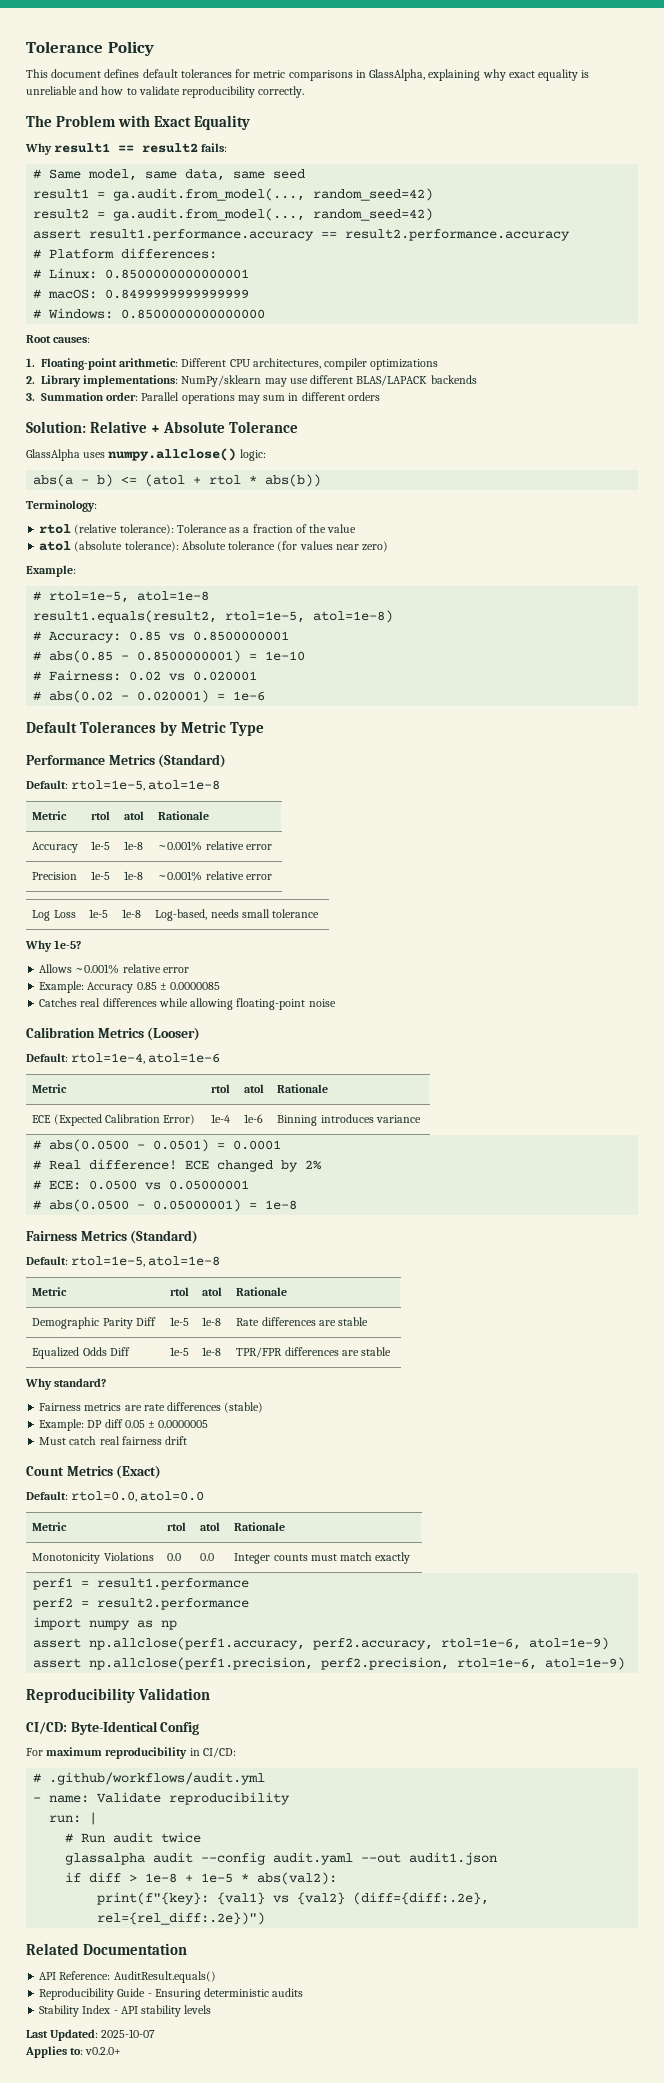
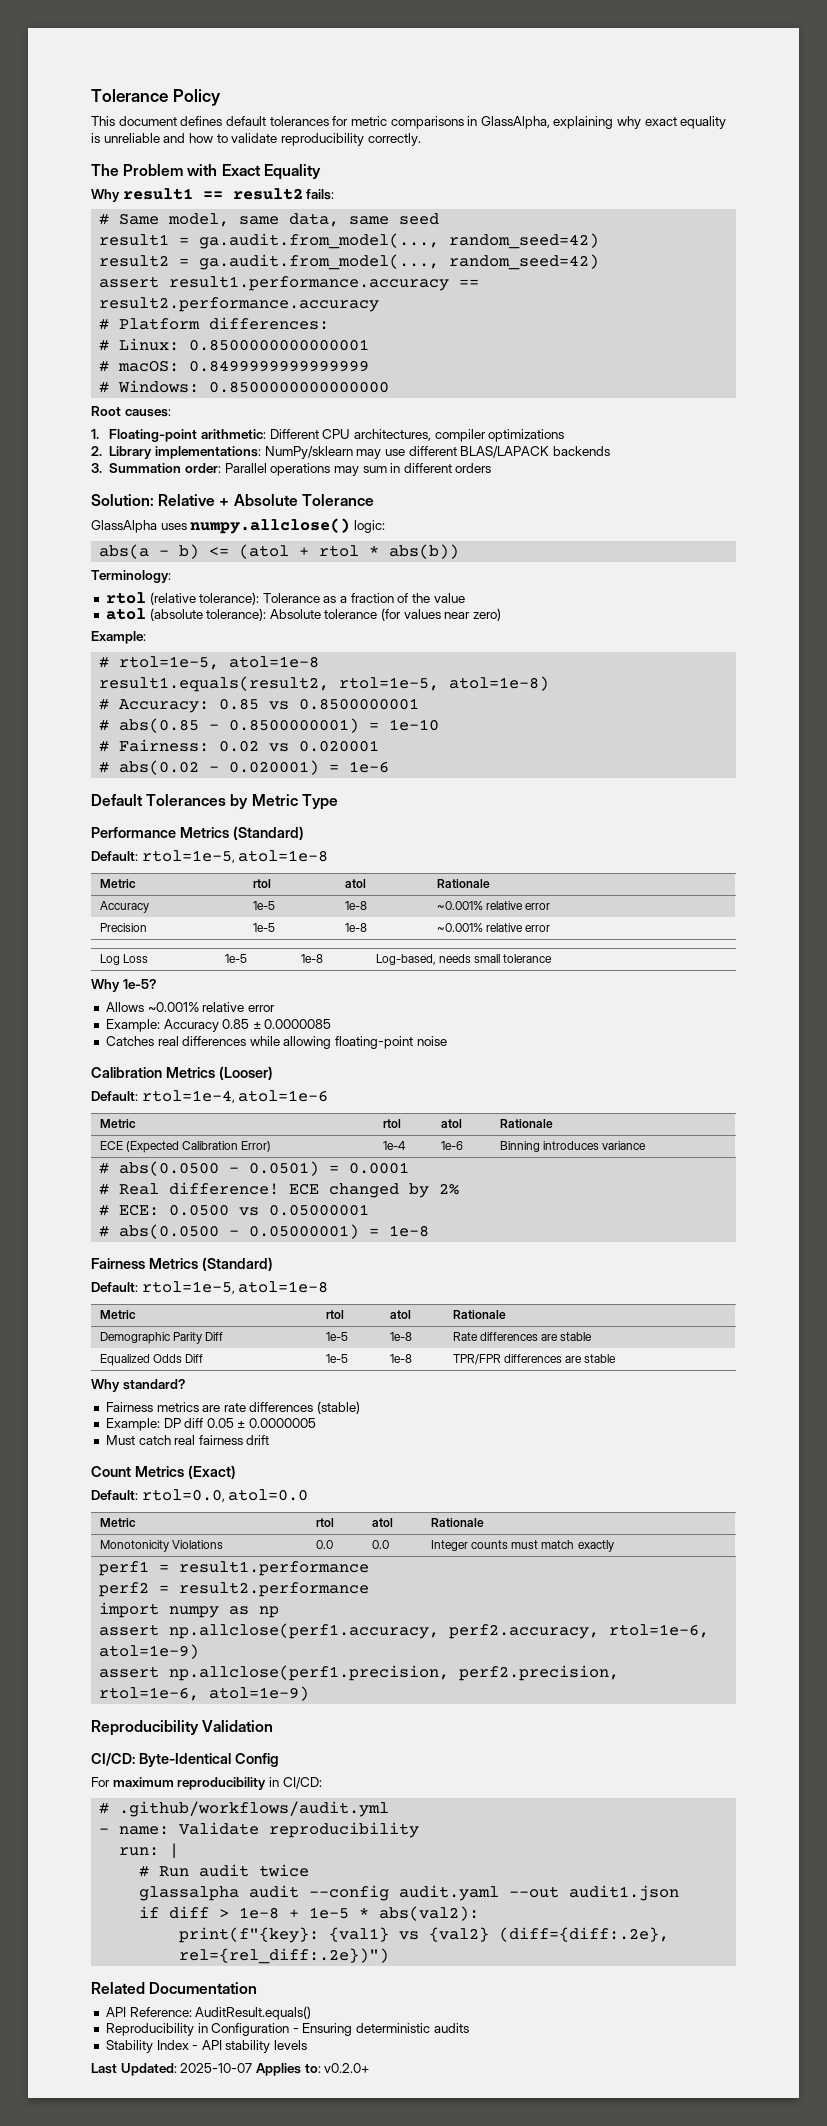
- Reproducibility Guide - Ensuring deterministic audits
+ Reproducibility in Configuration - Ensuring deterministic audits
- Last Updated: 2025-10-07
- Applies to: v0.2.0+
+ Last Updated: 2025-10-07 Applies to: v0.2.0+

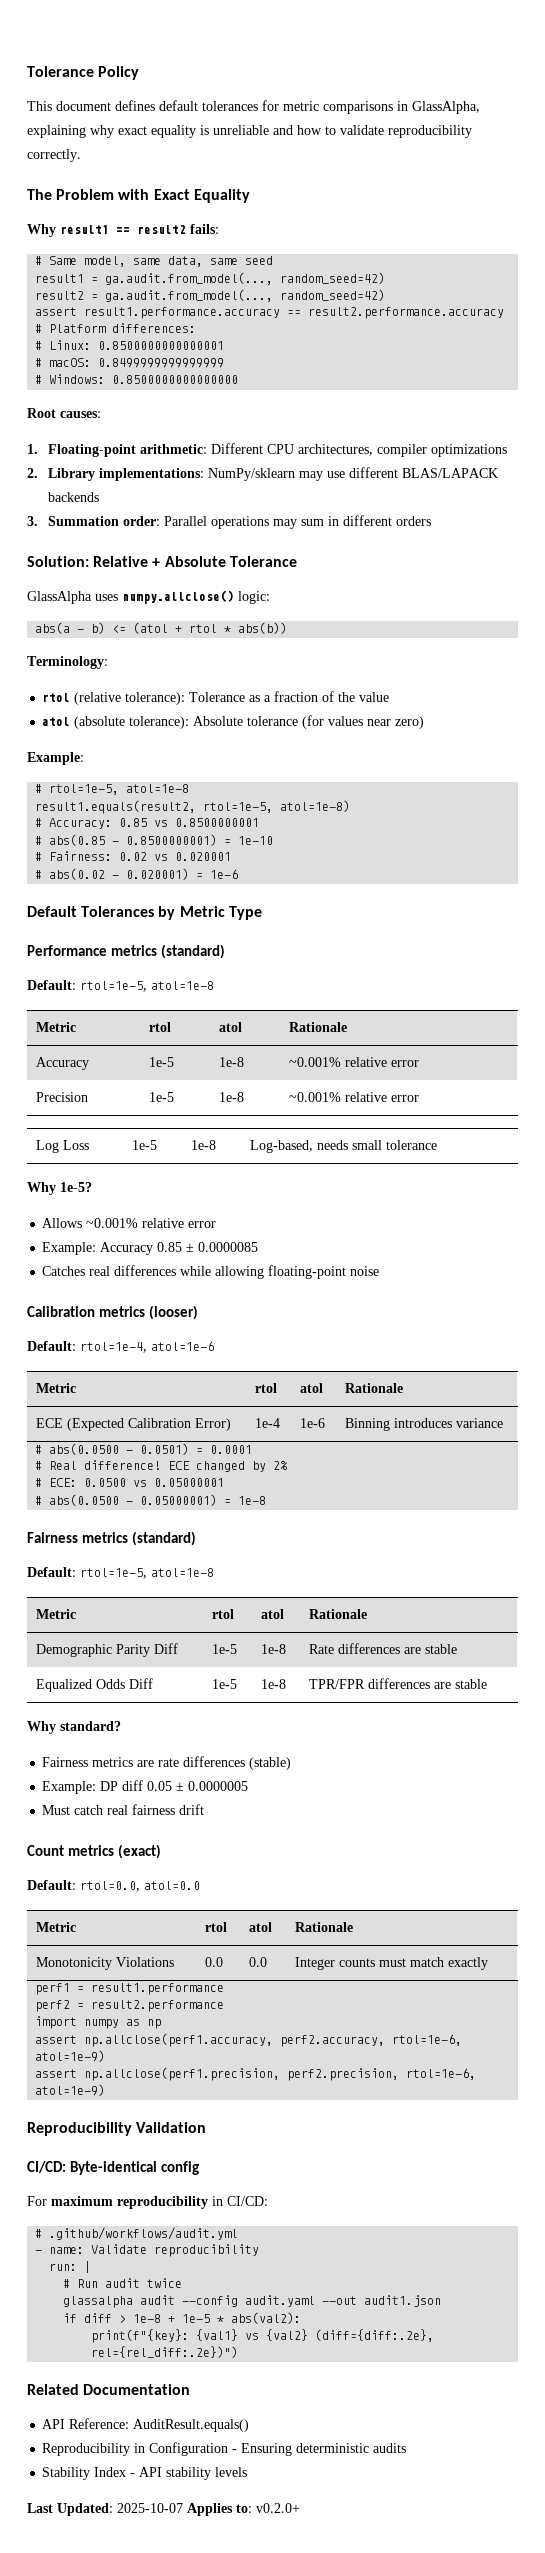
- Performance Metrics (Standard)
+ Performance metrics (standard)
- Calibration Metrics (Looser)
+ Calibration metrics (looser)
- Fairness Metrics (Standard)
+ Fairness metrics (standard)
- Count Metrics (Exact)
+ Count metrics (exact)
- CI/CD: Byte-Identical Config
+ CI/CD: Byte-identical config

